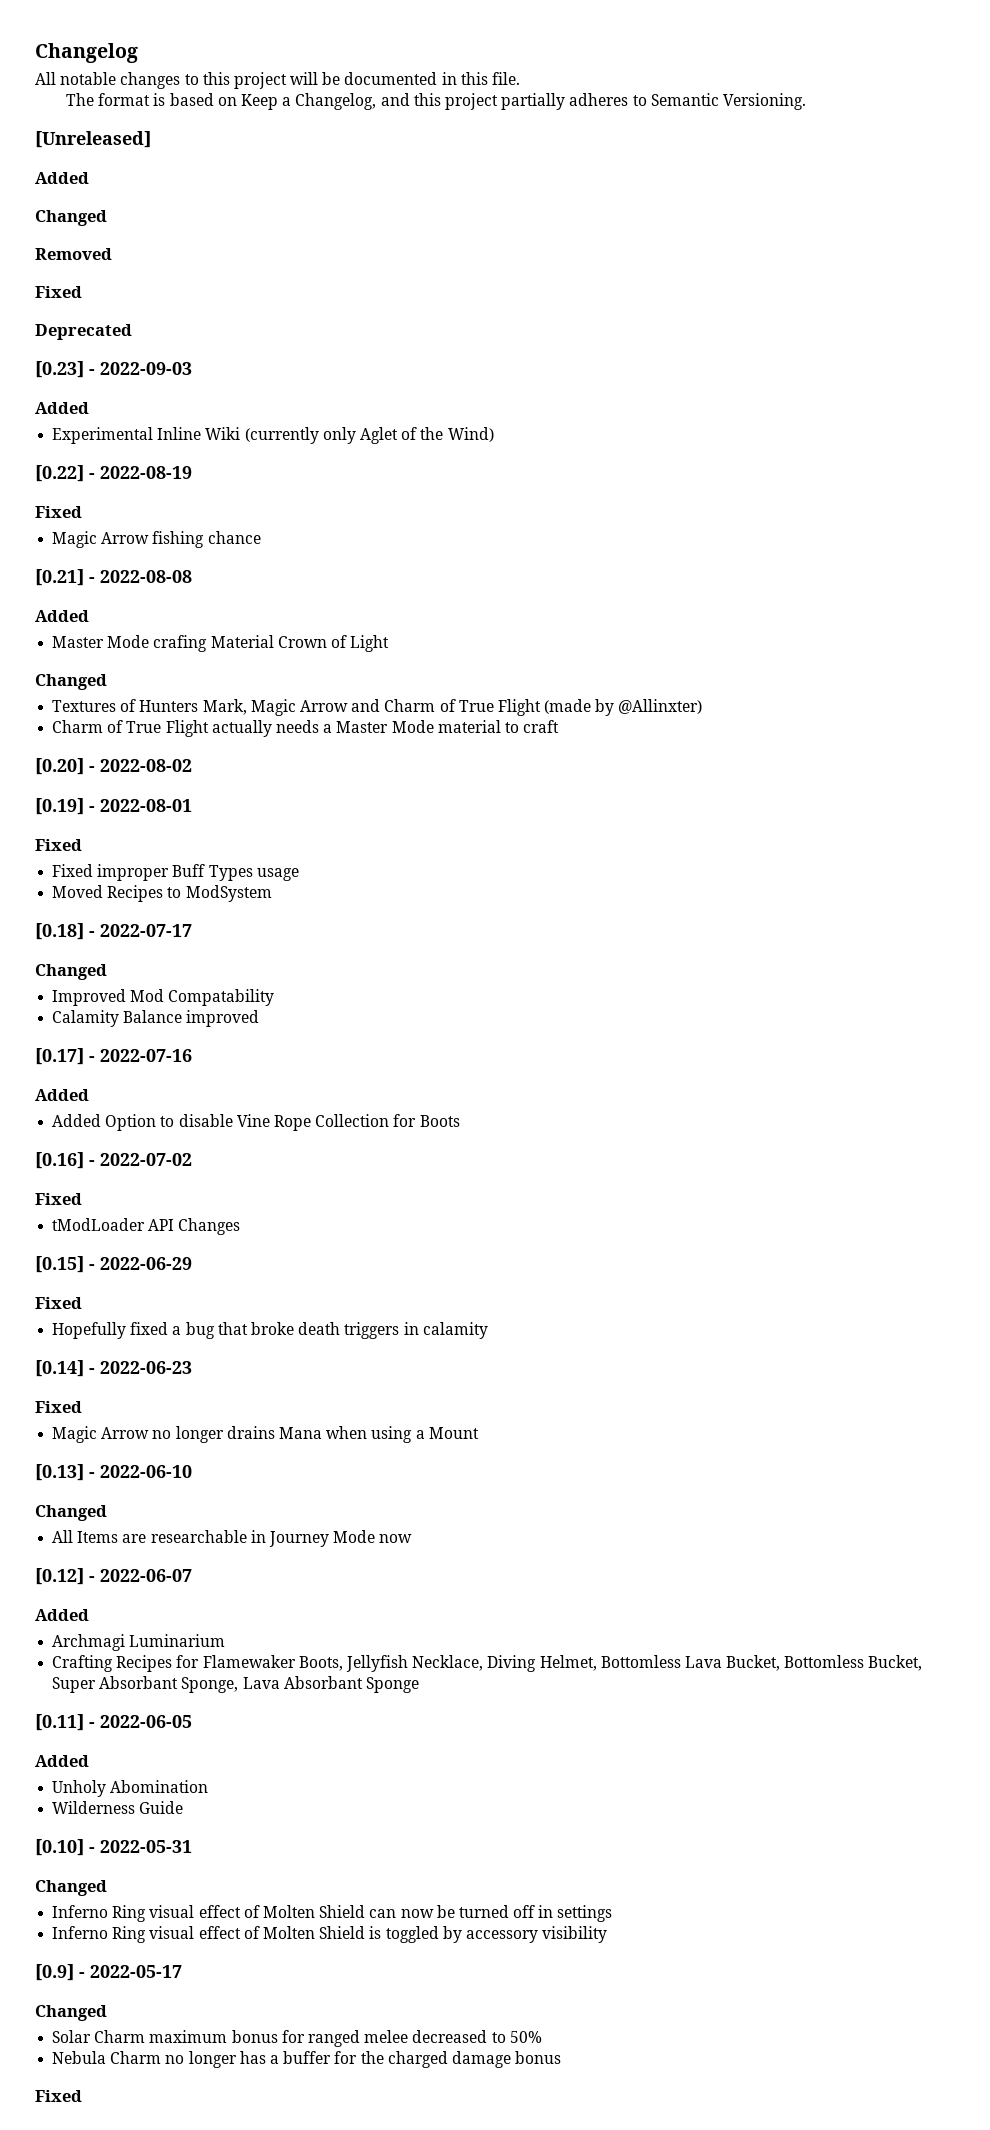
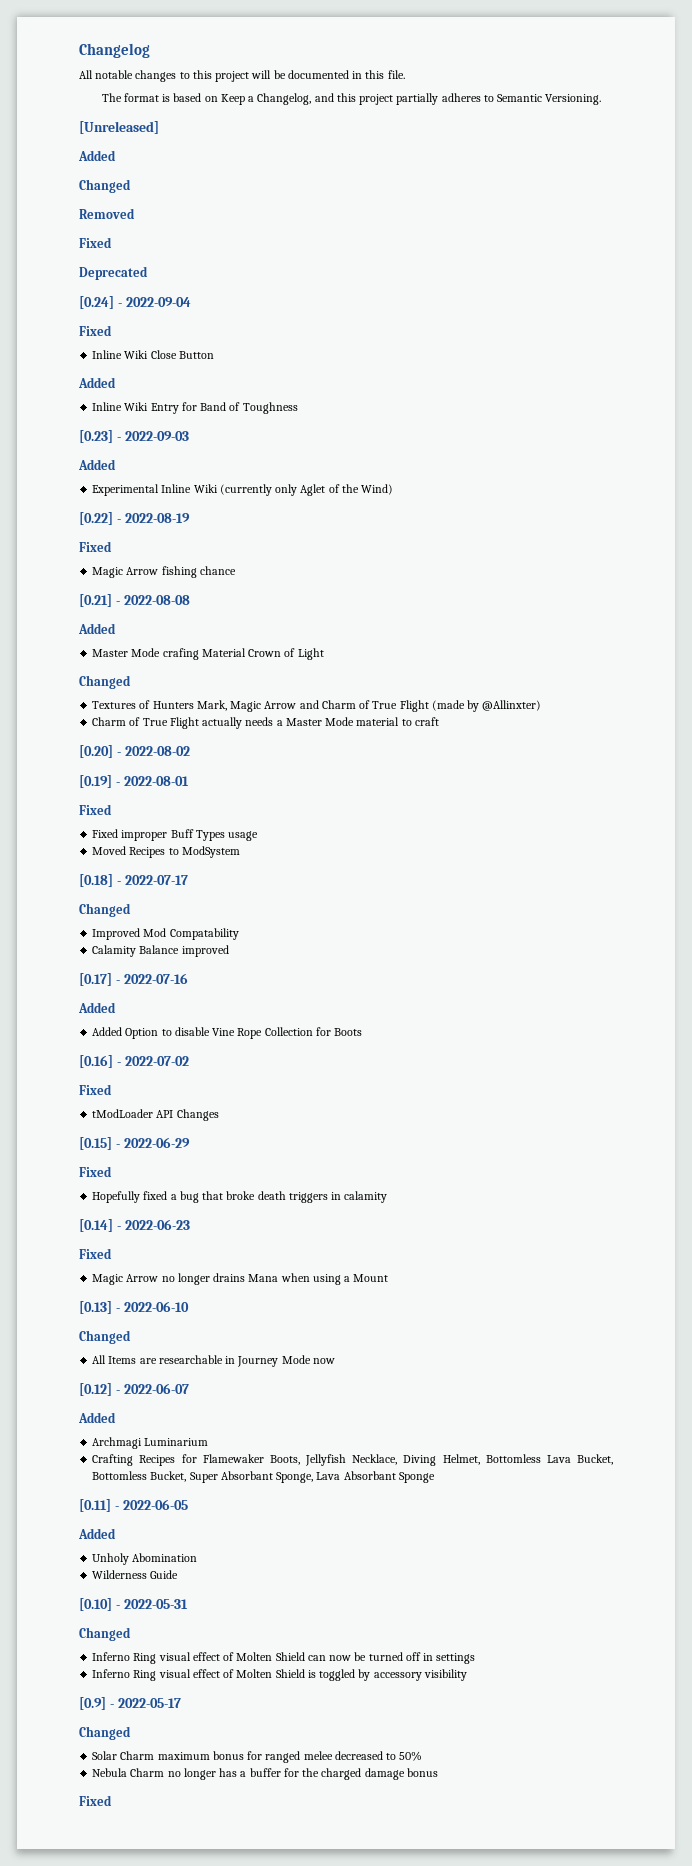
+ [0.24] - 2022-09-04
+ Fixed
+ Inline Wiki Close Button
+ Added
+ Inline Wiki Entry for Band of Toughness

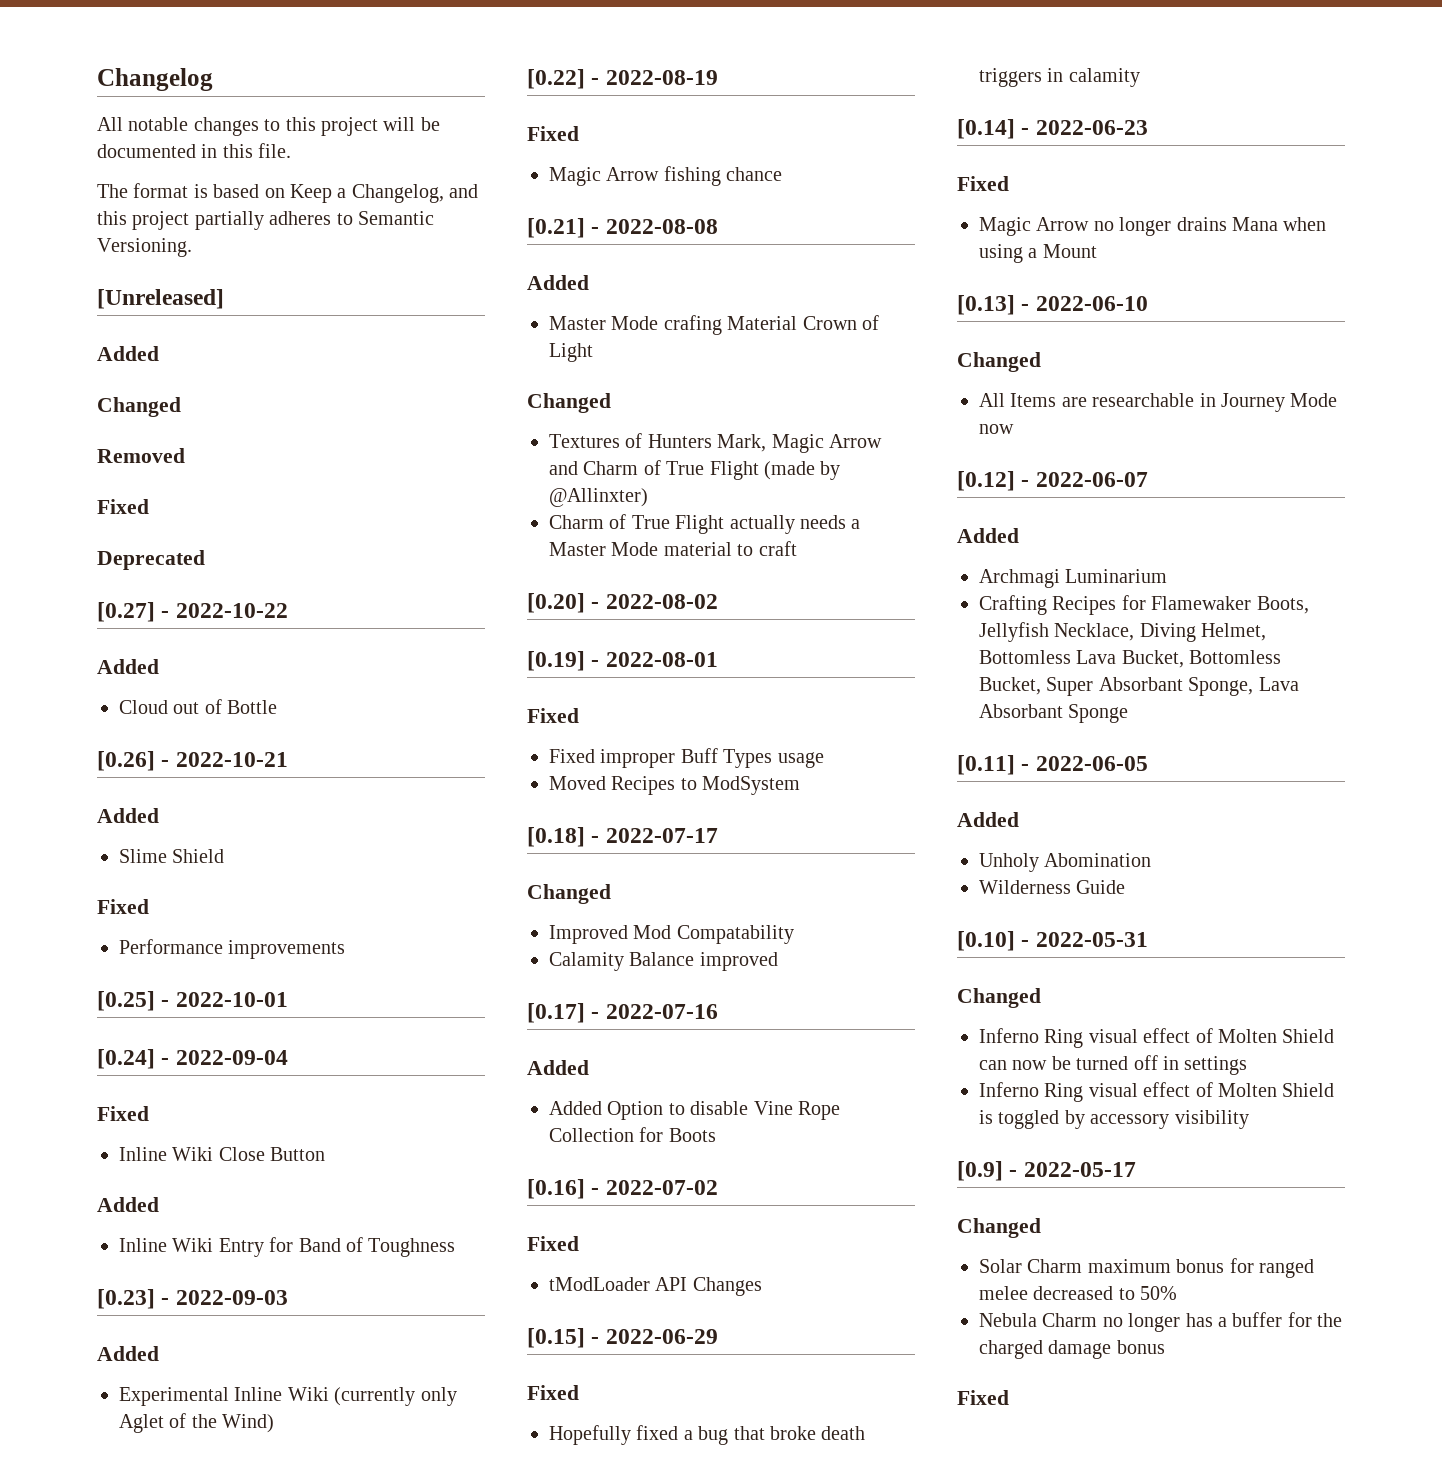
+ [0.27] - 2022-10-22
+ Added
+ Cloud out of Bottle
+ [0.26] - 2022-10-21
+ Added
+ Slime Shield
+ Fixed
+ Performance improvements
+ [0.25] - 2022-10-01

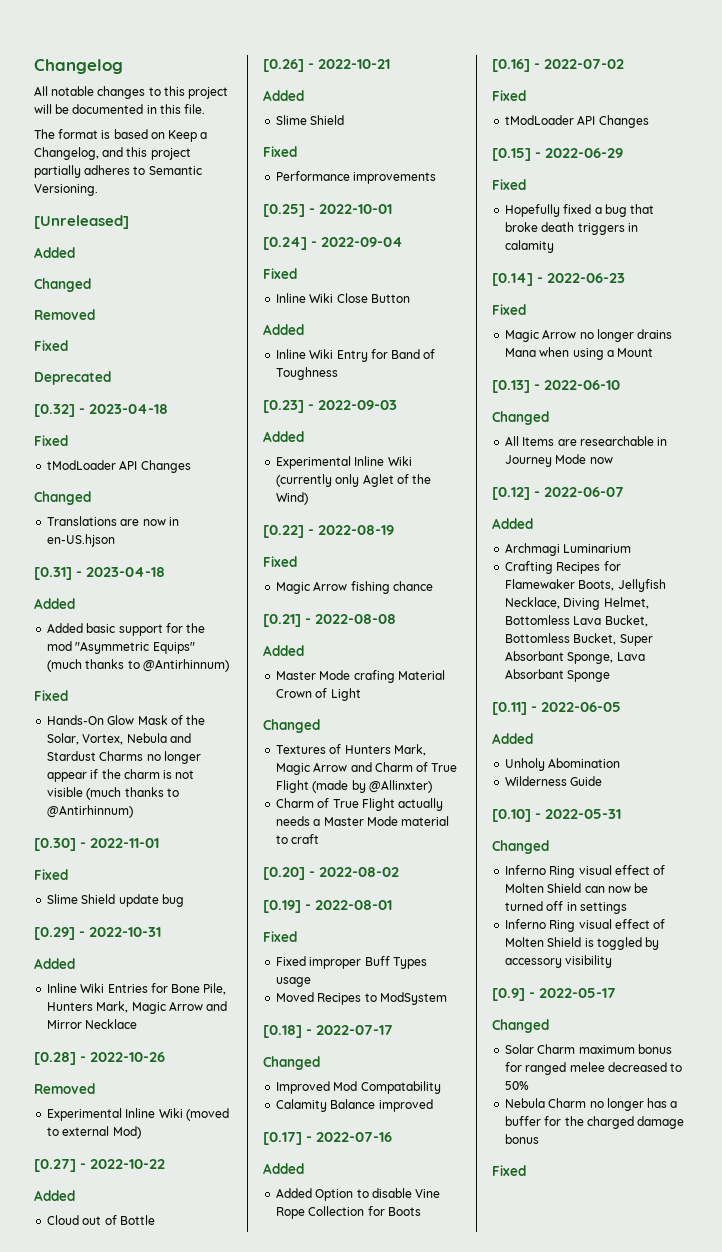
+ [0.32] - 2023-04-18
+ Fixed
+ tModLoader API Changes
+ Changed
+ Translations are now in en-US.hjson
+ [0.31] - 2023-04-18
+ Added
+ Added basic support for the mod "Asymmetric Equips" (much thanks to @Antirhinnum)
+ Fixed
+ Hands-On Glow Mask of the Solar, Vortex, Nebula and Stardust Charms no longer appear if the charm is not visible (much thanks to @Antirhinnum)
+ [0.30] - 2022-11-01
+ Fixed
+ Slime Shield update bug
+ [0.29] - 2022-10-31
+ Added
+ Inline Wiki Entries for Bone Pile, Hunters Mark, Magic Arrow and Mirror Necklace
+ [0.28] - 2022-10-26
+ Removed
+ Experimental Inline Wiki (moved to external Mod)

